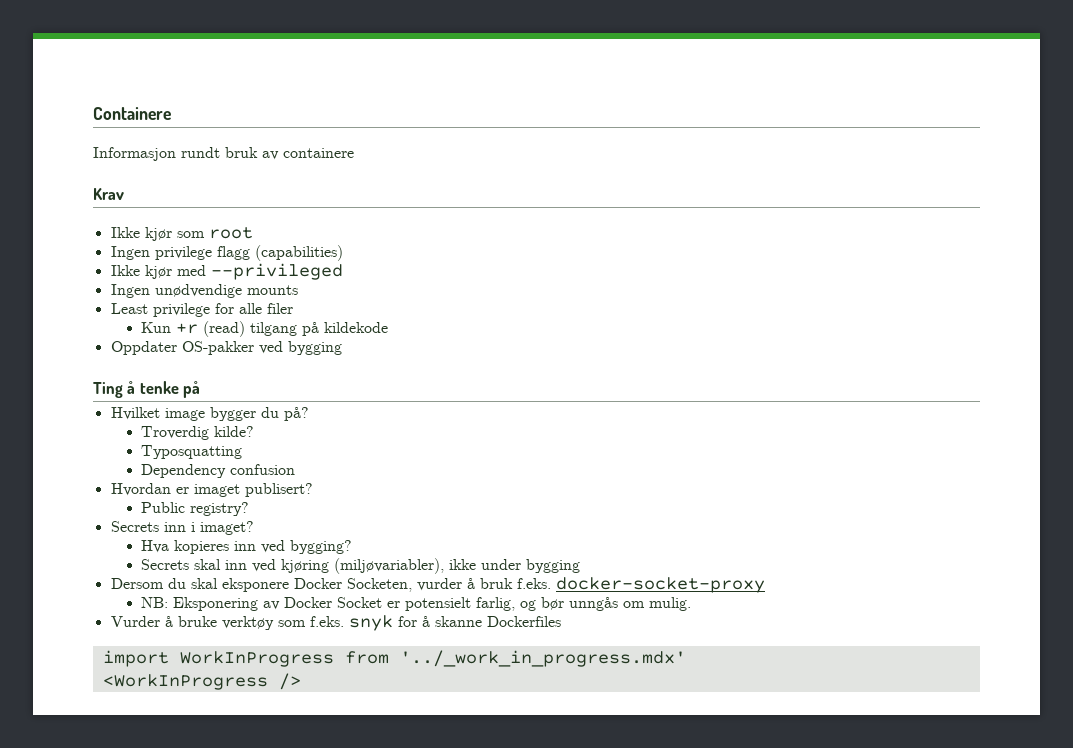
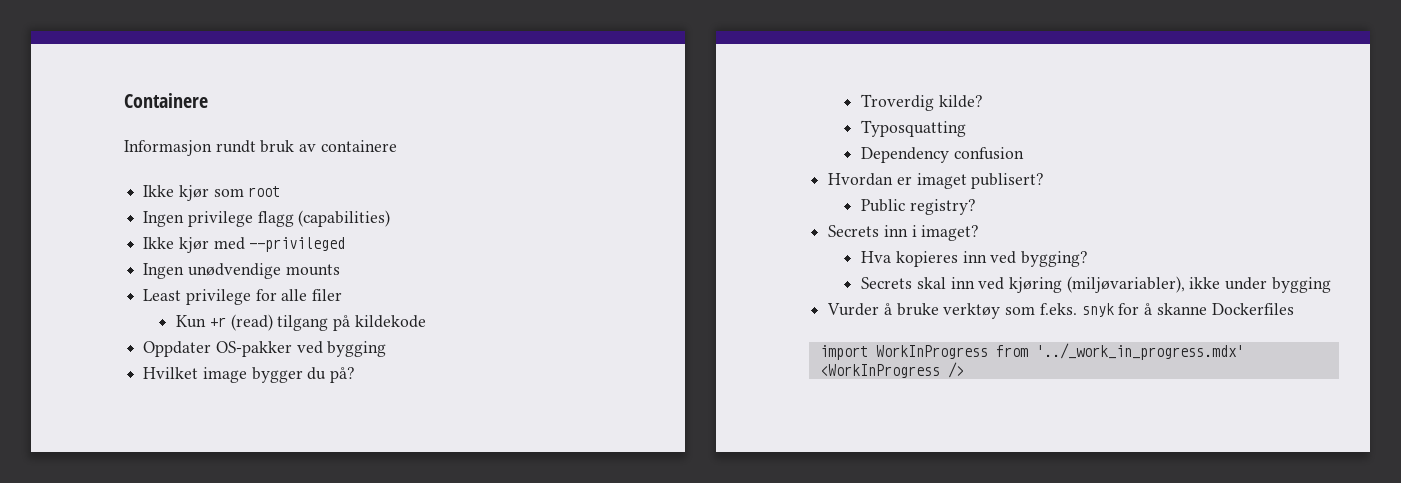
- Krav
- Ting å tenke på
- Dersom du skal eksponere Docker Socketen, vurder å bruk f.eks. docker-socket-proxy
- NB: Eksponering av Docker Socket er potensielt farlig, og bør unngås om mulig.

